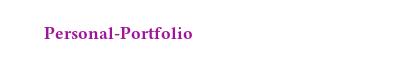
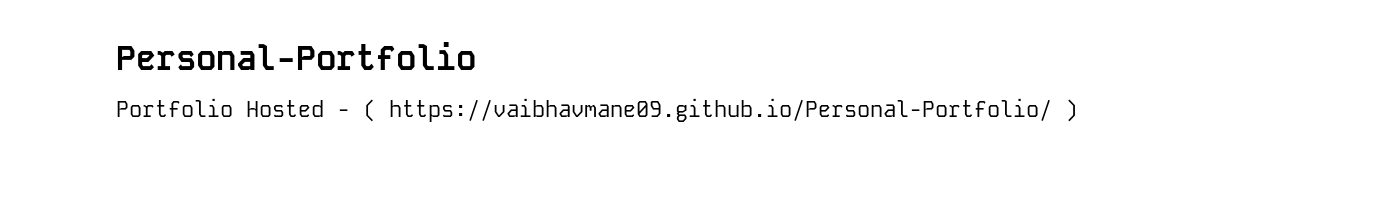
+ Portfolio Hosted - ( https://vaibhavmane09.github.io/Personal-Portfolio/ )

